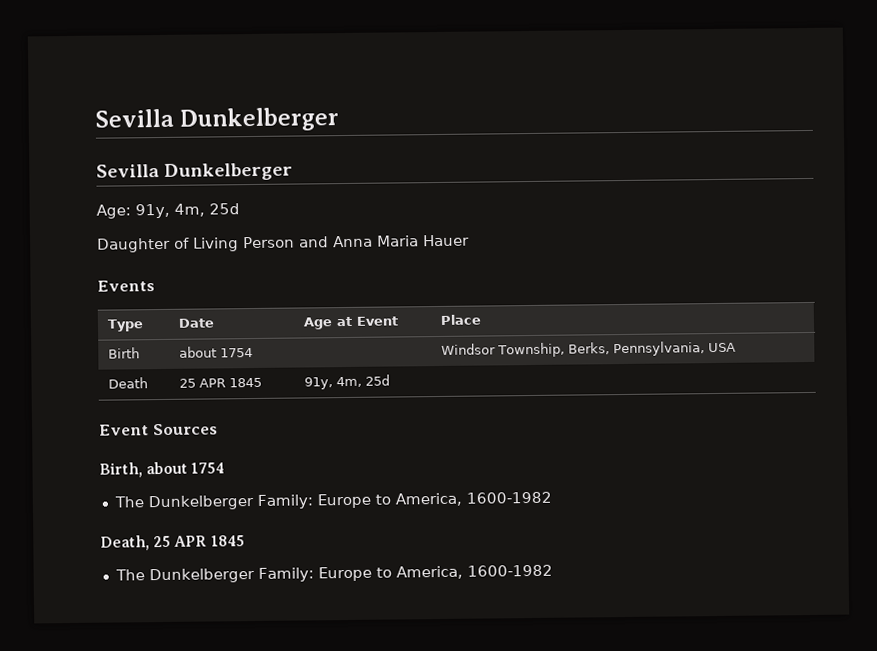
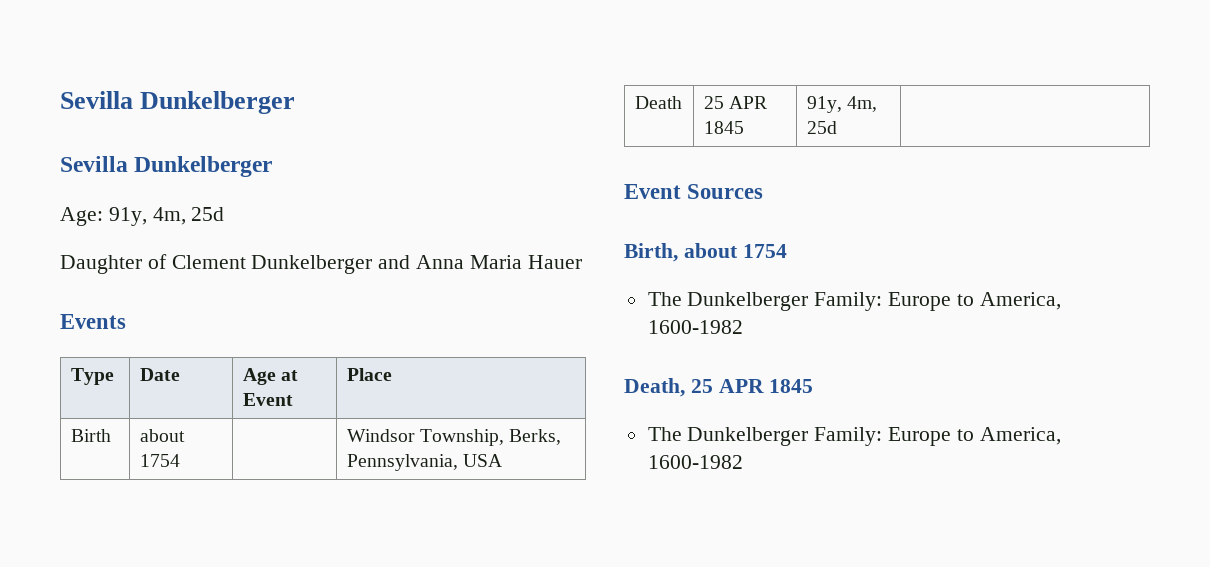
- Daughter of Living Person and Anna Maria Hauer
+ Daughter of Clement Dunkelberger and Anna Maria Hauer

